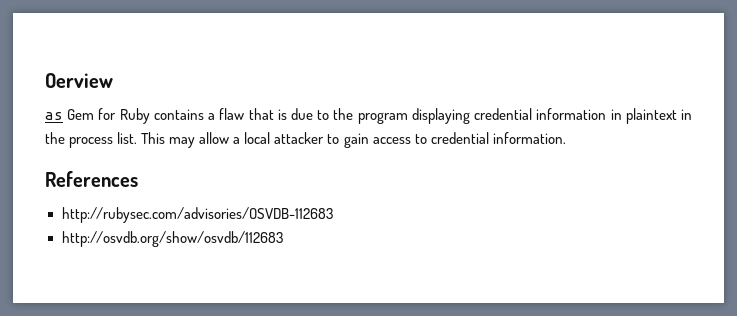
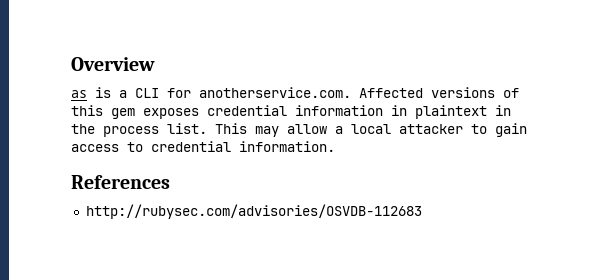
- Oerview
+ Overview
- as Gem for Ruby contains a flaw that is due to the program displaying credential information in plaintext in the process list.
+ as is a CLI for anotherservice.com. Affected versions of this gem exposes credential information in plaintext in the process list.
- http://osvdb.org/show/osvdb/112683

